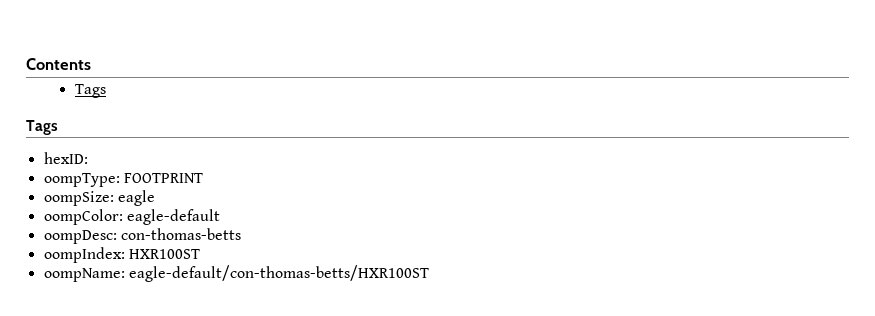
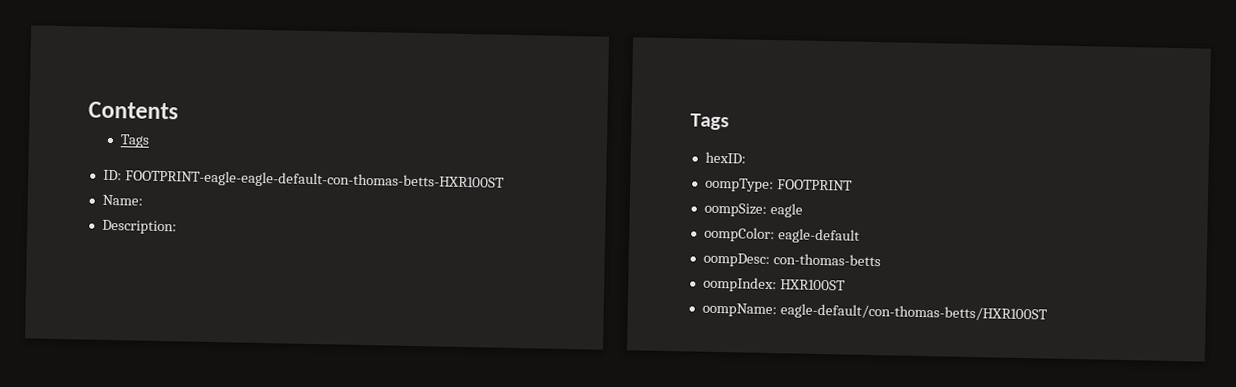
+ ID: FOOTPRINT-eagle-eagle-default-con-thomas-betts-HXR100ST
+ Name:
+ Description:

